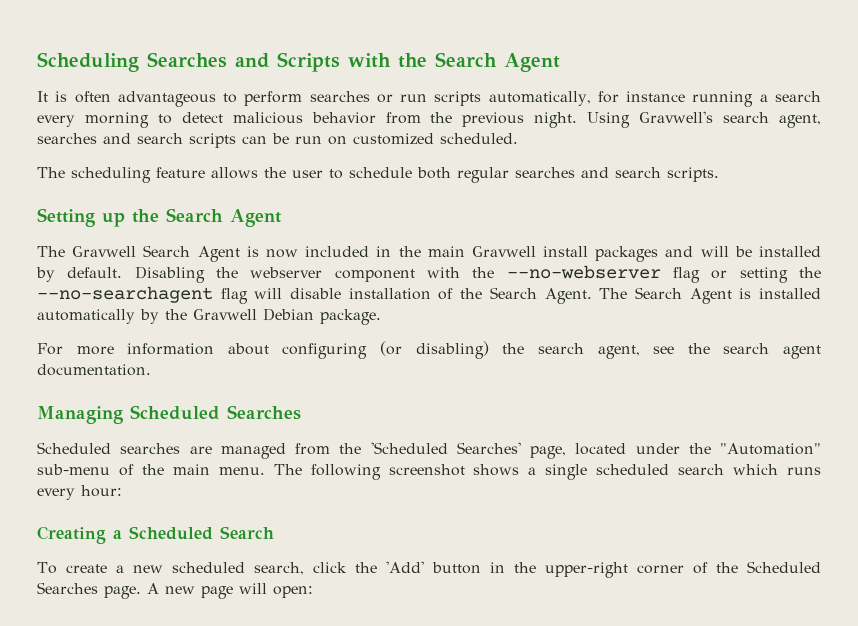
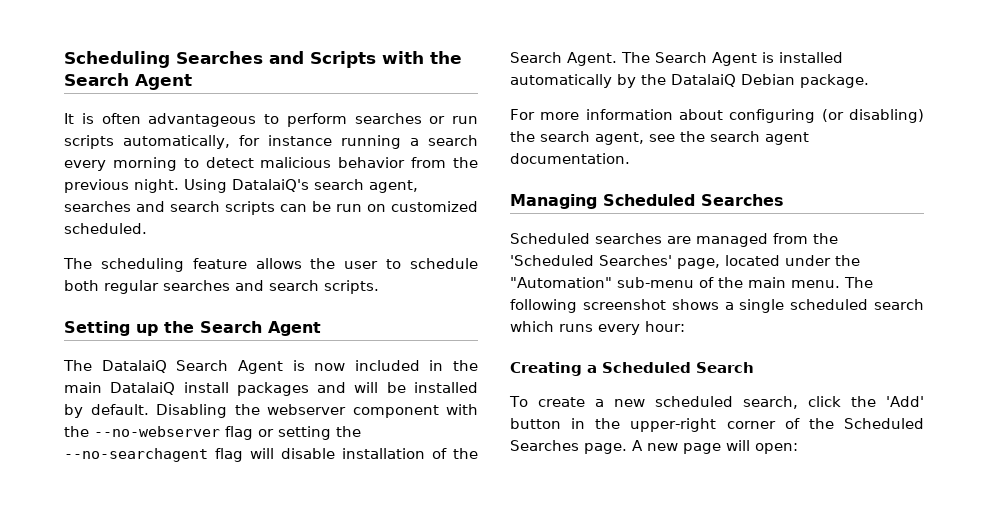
- Using Gravwell's search agent, searches and search scripts can be run on customized scheduled.
+ Using DatalaiQ's search agent, searches and search scripts can be run on customized scheduled.
- The Gravwell Search Agent is now included in the main Gravwell install packages and will be installed by default.
+ The DatalaiQ Search Agent is now included in the main DatalaiQ install packages and will be installed by default.
- The Search Agent is installed automatically by the Gravwell Debian package.
+ The Search Agent is installed automatically by the DatalaiQ Debian package.

